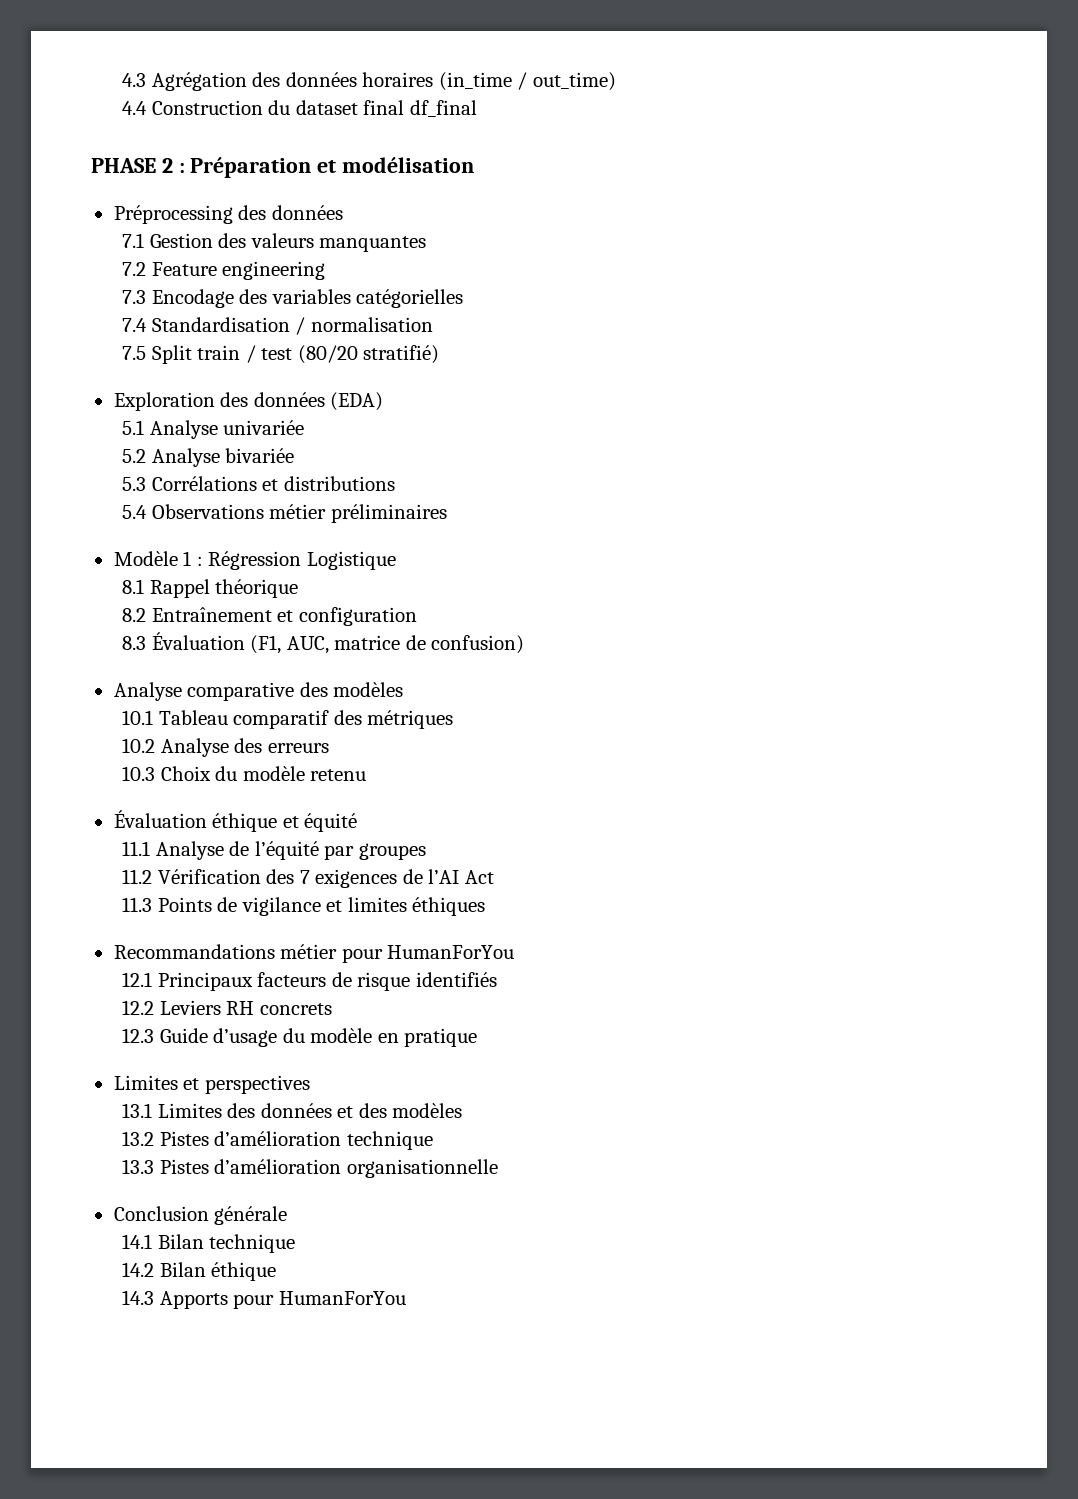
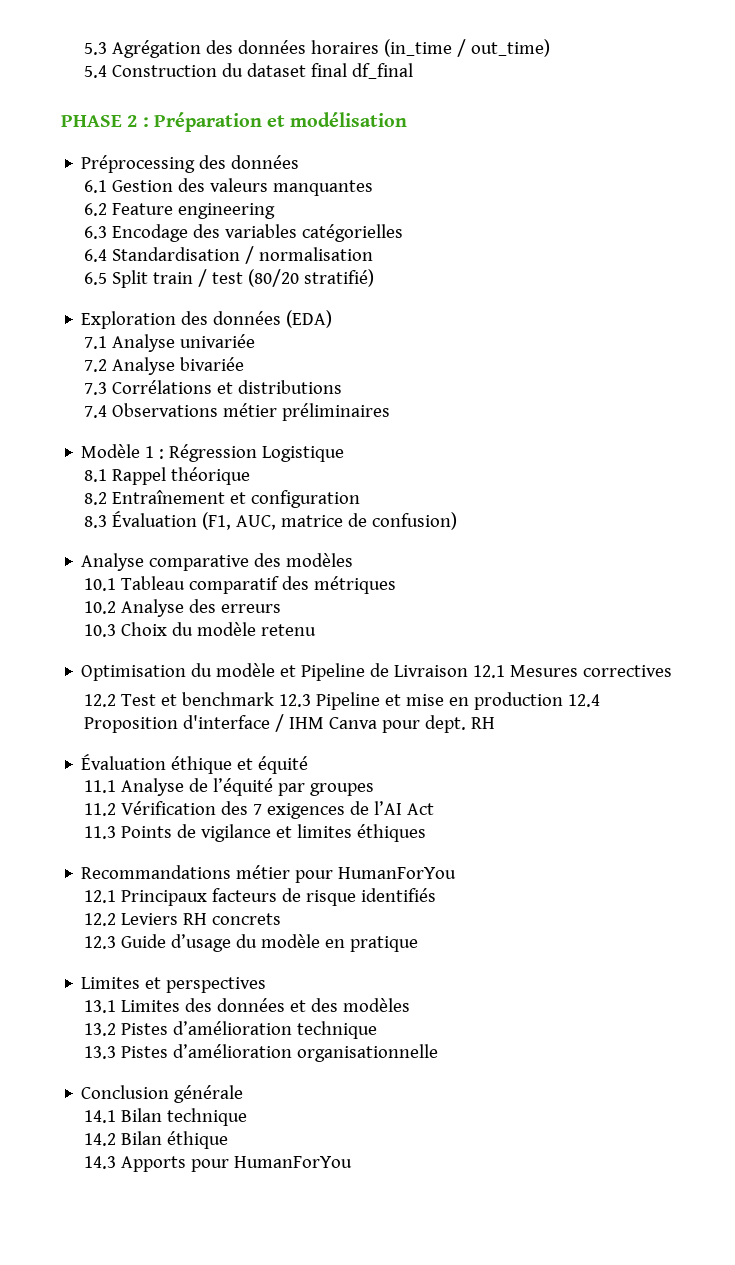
- 4.3 Agrégation des données horaires (in_time / out_time)
+ 5.3 Agrégation des données horaires (in_time / out_time)
- 4.4 Construction du dataset final df_final
+ 5.4 Construction du dataset final df_final
- 7.1 Gestion des valeurs manquantes
+ 6.1 Gestion des valeurs manquantes
- 7.2 Feature engineering
+ 6.2 Feature engineering
- 7.3 Encodage des variables catégorielles
+ 6.3 Encodage des variables catégorielles
- 7.4 Standardisation / normalisation
+ 6.4 Standardisation / normalisation
- 7.5 Split train / test (80/20 stratifié)
+ 6.5 Split train / test (80/20 stratifié)
- 5.1 Analyse univariée
+ 7.1 Analyse univariée
- 5.2 Analyse bivariée
+ 7.2 Analyse bivariée
- 5.3 Corrélations et distributions
+ 7.3 Corrélations et distributions
- 5.4 Observations métier préliminaires
+ 7.4 Observations métier préliminaires
+ Optimisation du modèle et Pipeline de Livraison 12.1 Mesures correctives
+ 12.2 Test et benchmark 12.3 Pipeline et mise en production 12.4 Proposition d'interface / IHM Canva pour dept. RH

